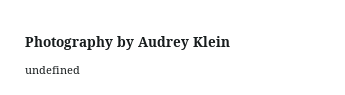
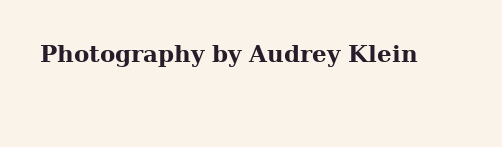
- undefined

